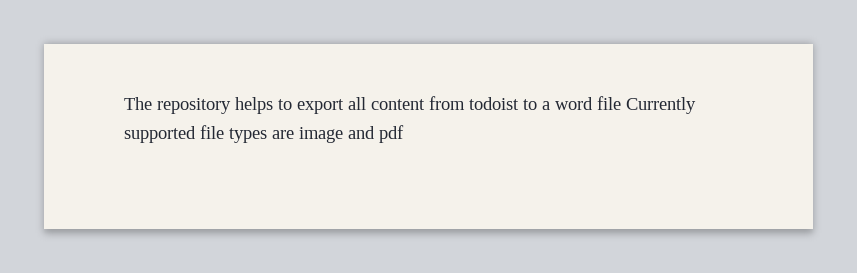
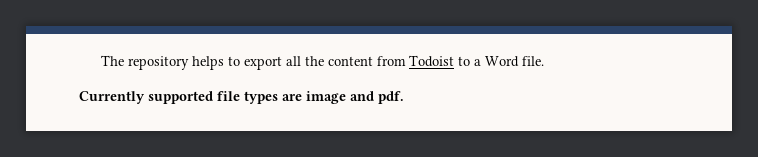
- The repository helps to export all content from todoist to a word file Currently supported file types are image and pdf
+ The repository helps to export all the content from Todoist to a Word file.
+ Currently supported file types are image and pdf.

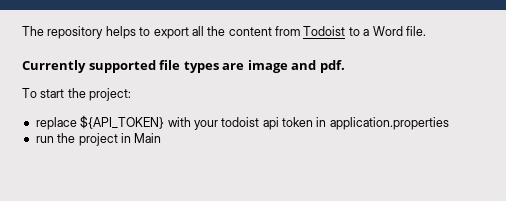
+ To start the project:
+ replace ${API_TOKEN} with your todoist api token in application.properties
+ run the project in Main

